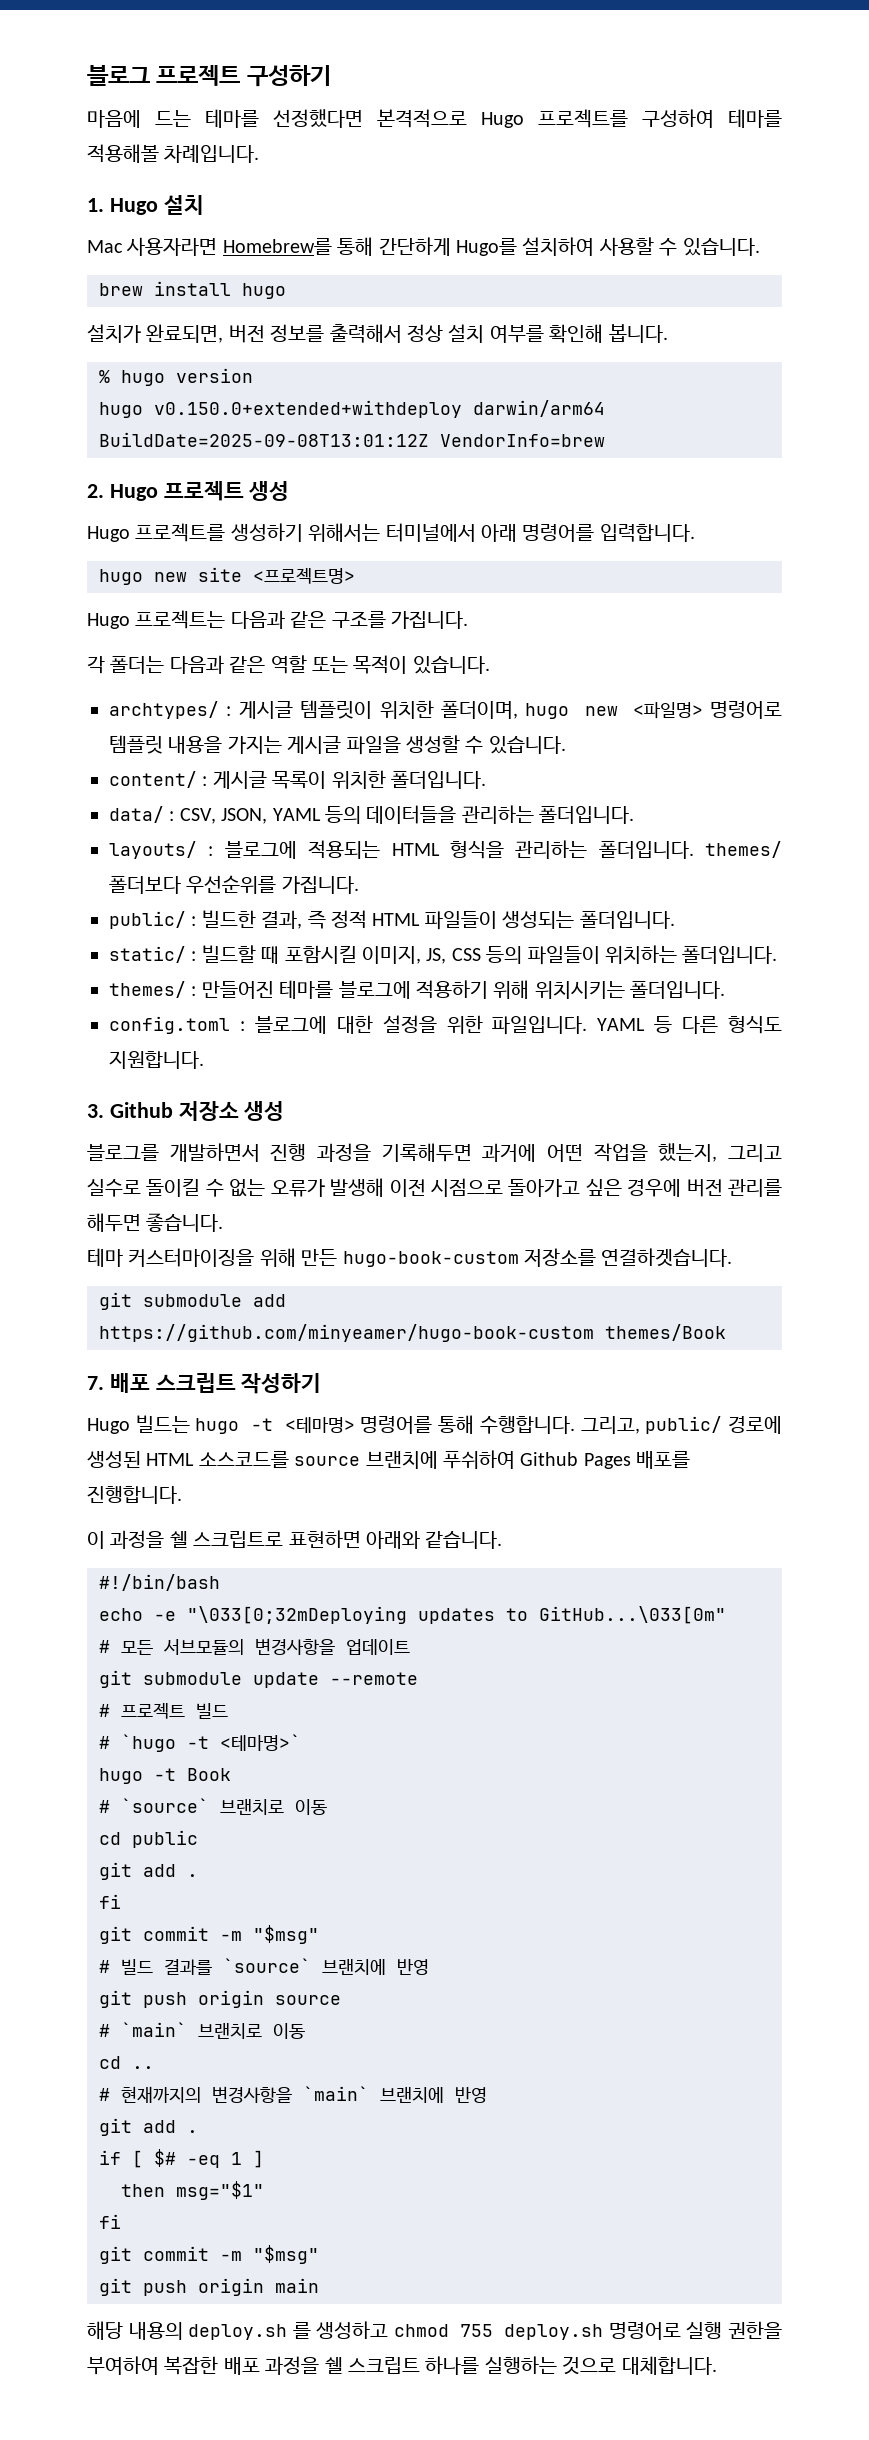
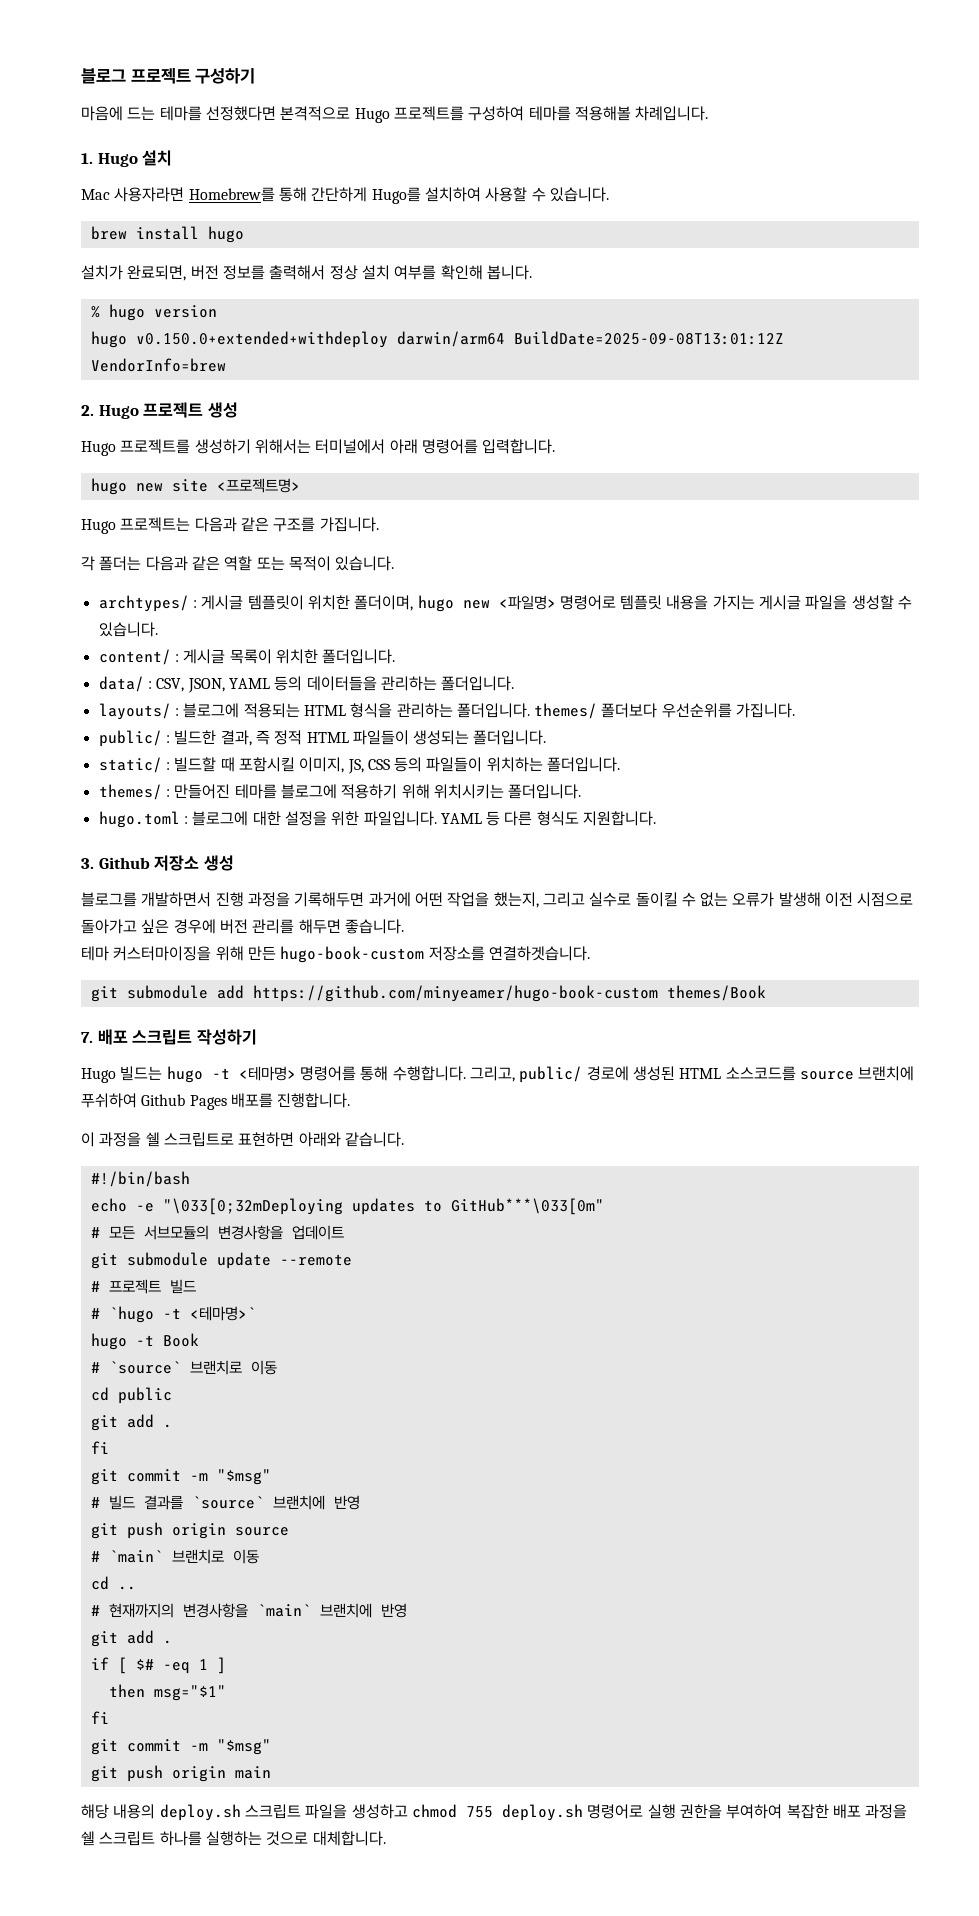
- config.toml : 블로그에 대한 설정을 위한 파일입니다.
+ hugo.toml : 블로그에 대한 설정을 위한 파일입니다.
- echo -e "\033[0;32mDeploying updates to GitHub...\033[0m"
+ echo -e "\033[0;32mDeploying updates to GitHub***\033[0m"
- 해당 내용의 deploy.sh 를 생성하고 chmod 755 deploy.sh 명령어로 실행 권한을 부여하여 복잡한 배포 과정을 쉘 스크립트 하나를 실행하는 것으로 대체합니다.
+ 해당 내용의 deploy.sh 스크립트 파일을 생성하고 chmod 755 deploy.sh 명령어로 실행 권한을 부여하여 복잡한 배포 과정을 쉘 스크립트 하나를 실행하는 것으로 대체합니다.

